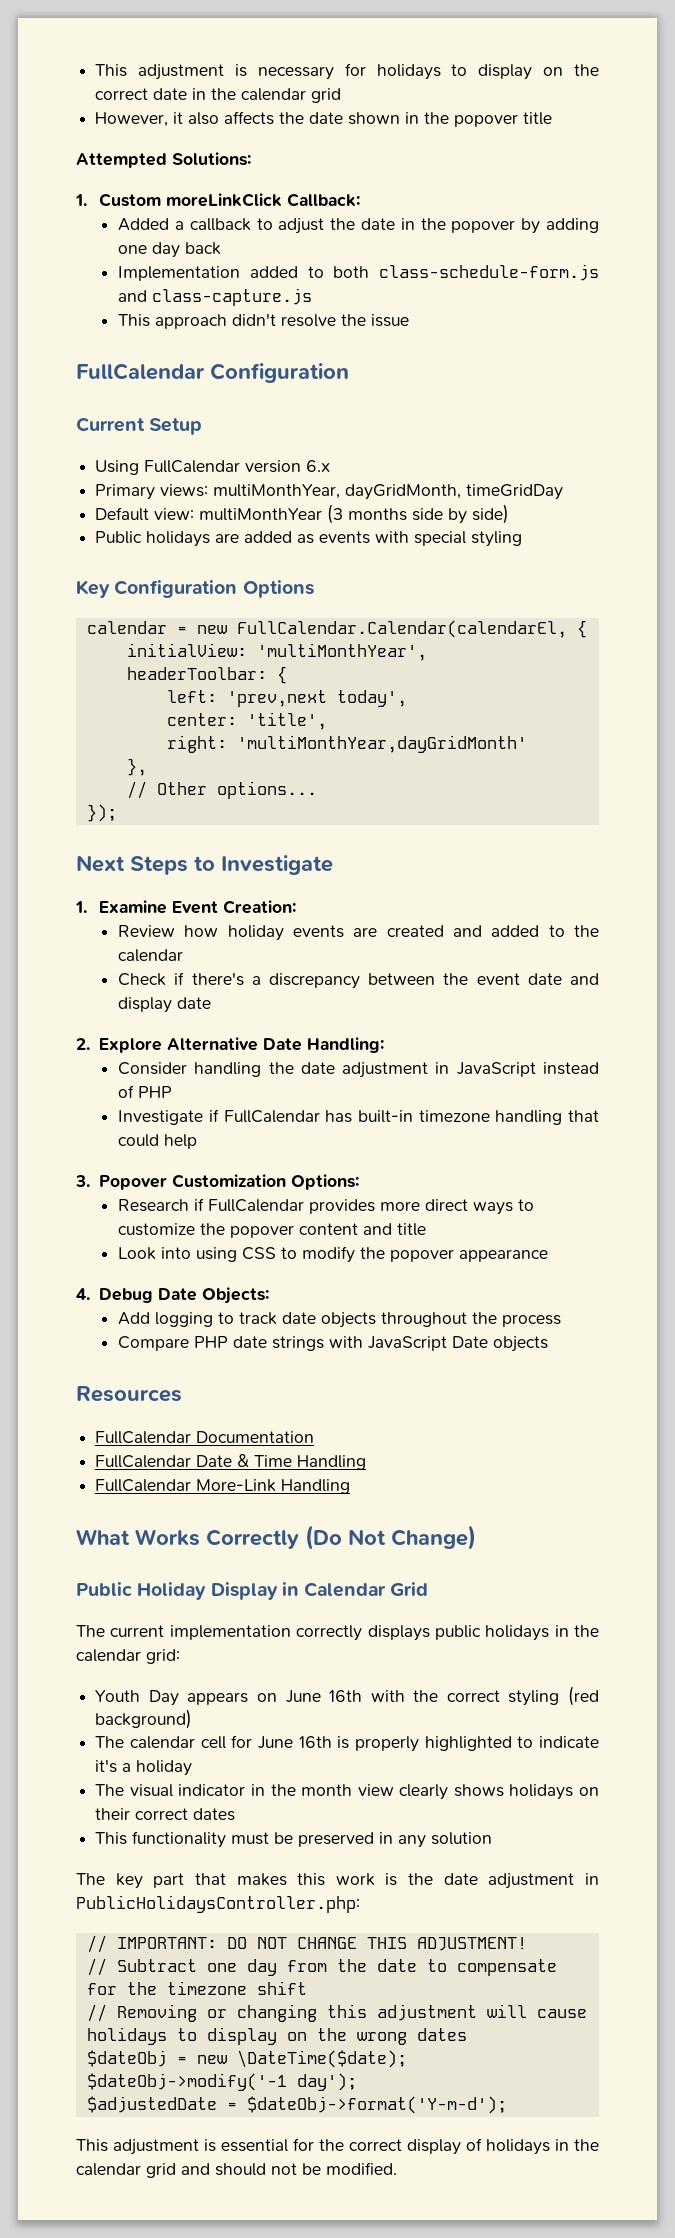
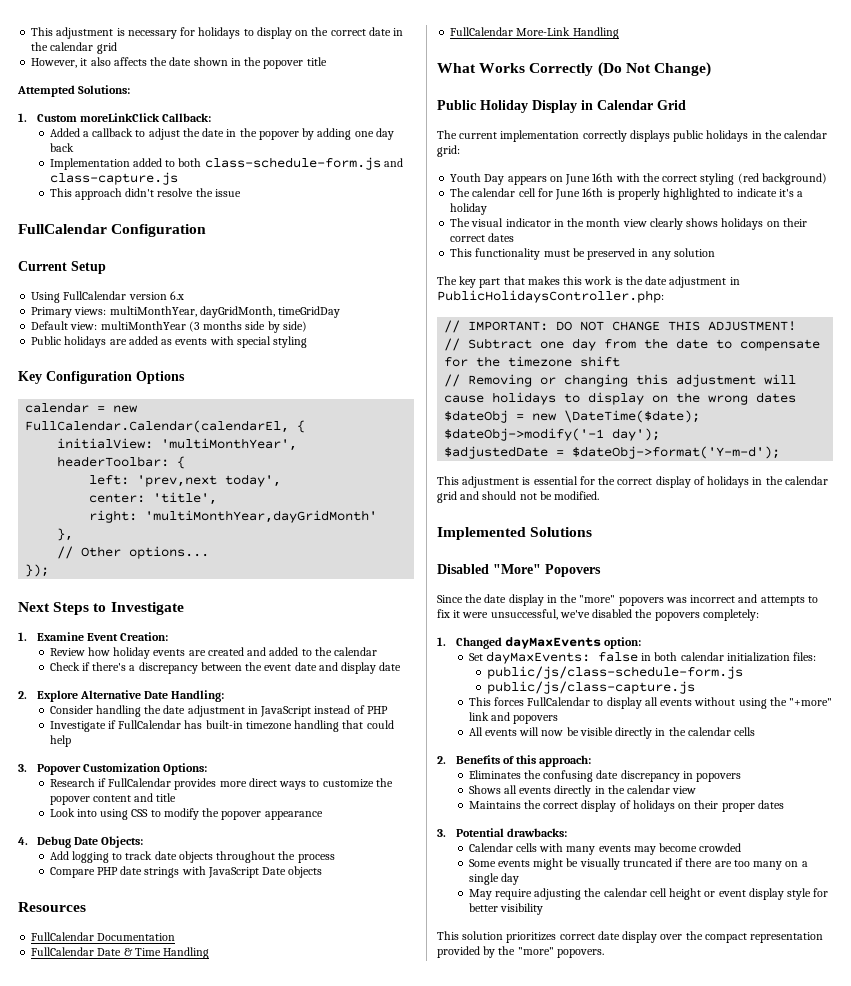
+ Implemented Solutions
+ Disabled "More" Popovers
+ Since the date display in the "more" popovers was incorrect and attempts to fix it were unsuccessful, we've disabled the popovers completely:
+ 1. Changed dayMaxEvents option:
+ Set dayMaxEvents: false in both calendar initialization files:
+ public/js/class-schedule-form.js
+ public/js/class-capture.js
+ This forces FullCalendar to display all events without using the "+more" link and popovers
+ All events will now be visible directly in the calendar cells
+ 2. Benefits of this approach:
+ Eliminates the confusing date discrepancy in popovers
+ Shows all events directly in the calendar view
+ Maintains the correct display of holidays on their proper dates
+ 3. Potential drawbacks:
+ Calendar cells with many events may become crowded
+ Some events might be visually truncated if there are too many on a single day
+ May require adjusting the calendar cell height or event display style for better visibility
+ This solution prioritizes correct date display over the compact representation provided by the "more" popovers.

